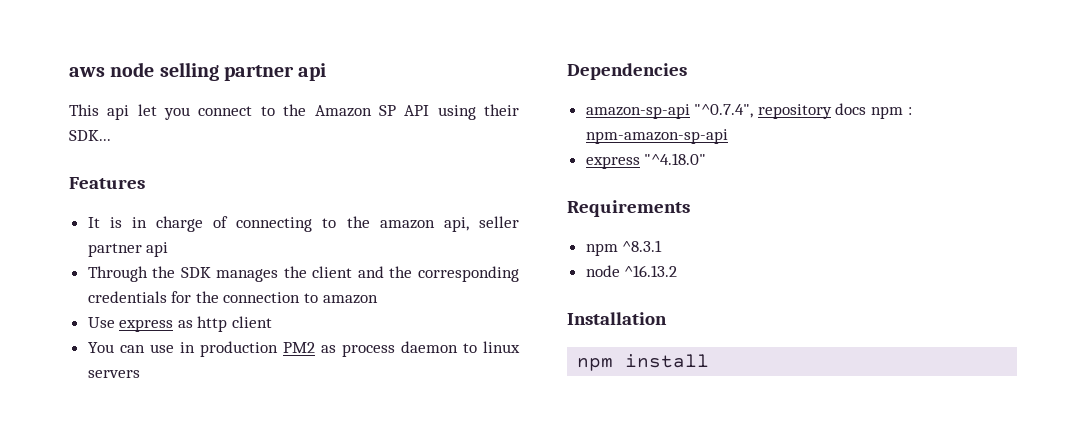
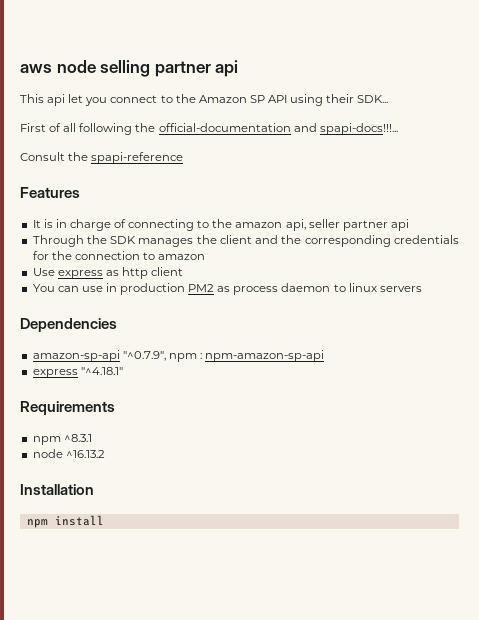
+ First of all following the official-documentation and spapi-docs!!!...
+ Consult the spapi-reference
- amazon-sp-api "^0.7.4", repository docs npm : npm-amazon-sp-api
+ amazon-sp-api "^0.7.9", npm : npm-amazon-sp-api
- express "^4.18.0"
+ express "^4.18.1"

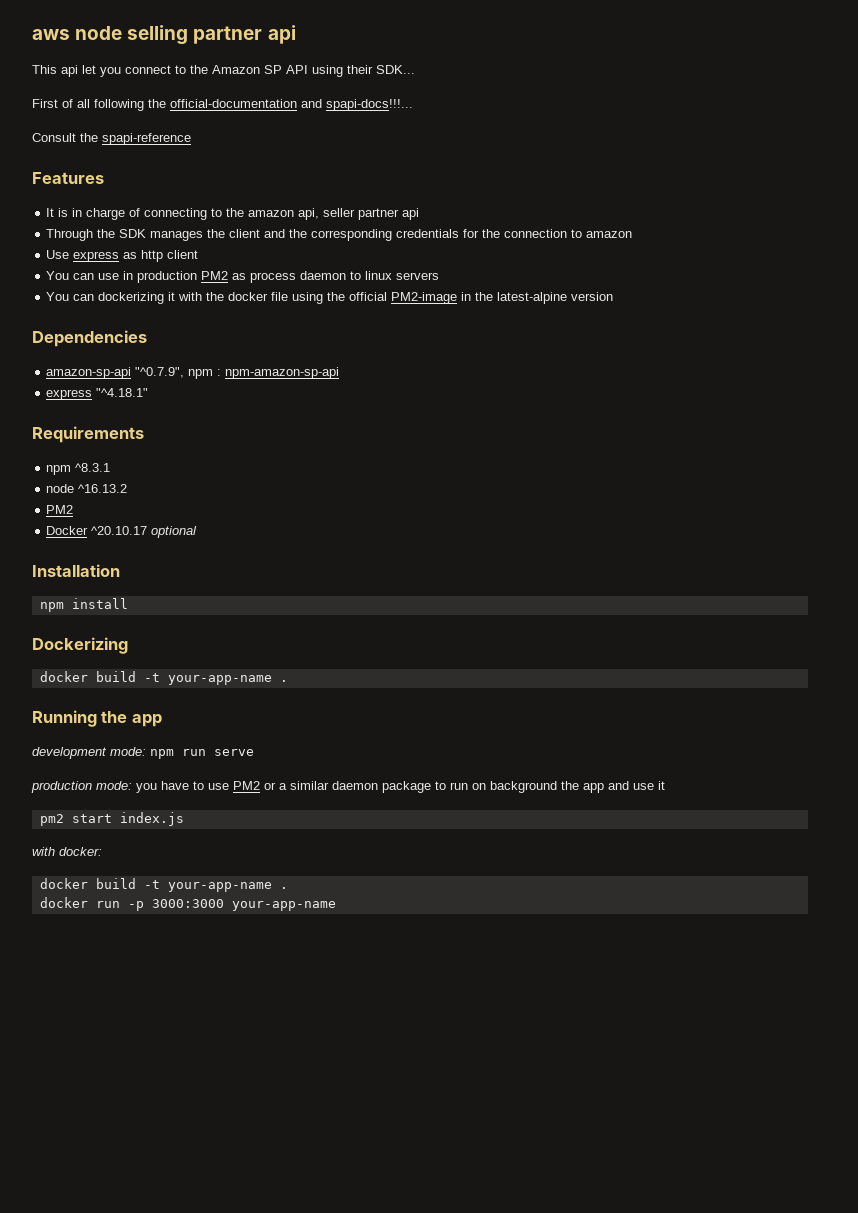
+ You can dockerizing it with the docker file using the official PM2-image in the latest-alpine version
  node ^16.13.2
+ PM2
+ Docker ^20.10.17 optional
+ Dockerizing
+ docker build -t your-app-name .
+ Running the app
+ development mode: npm run serve
+ production mode: you have to use PM2 or a similar daemon package to run on background the app and use it
+ pm2 start index.js
+ with docker:
+ docker build -t your-app-name .
+ docker run -p 3000:3000 your-app-name

